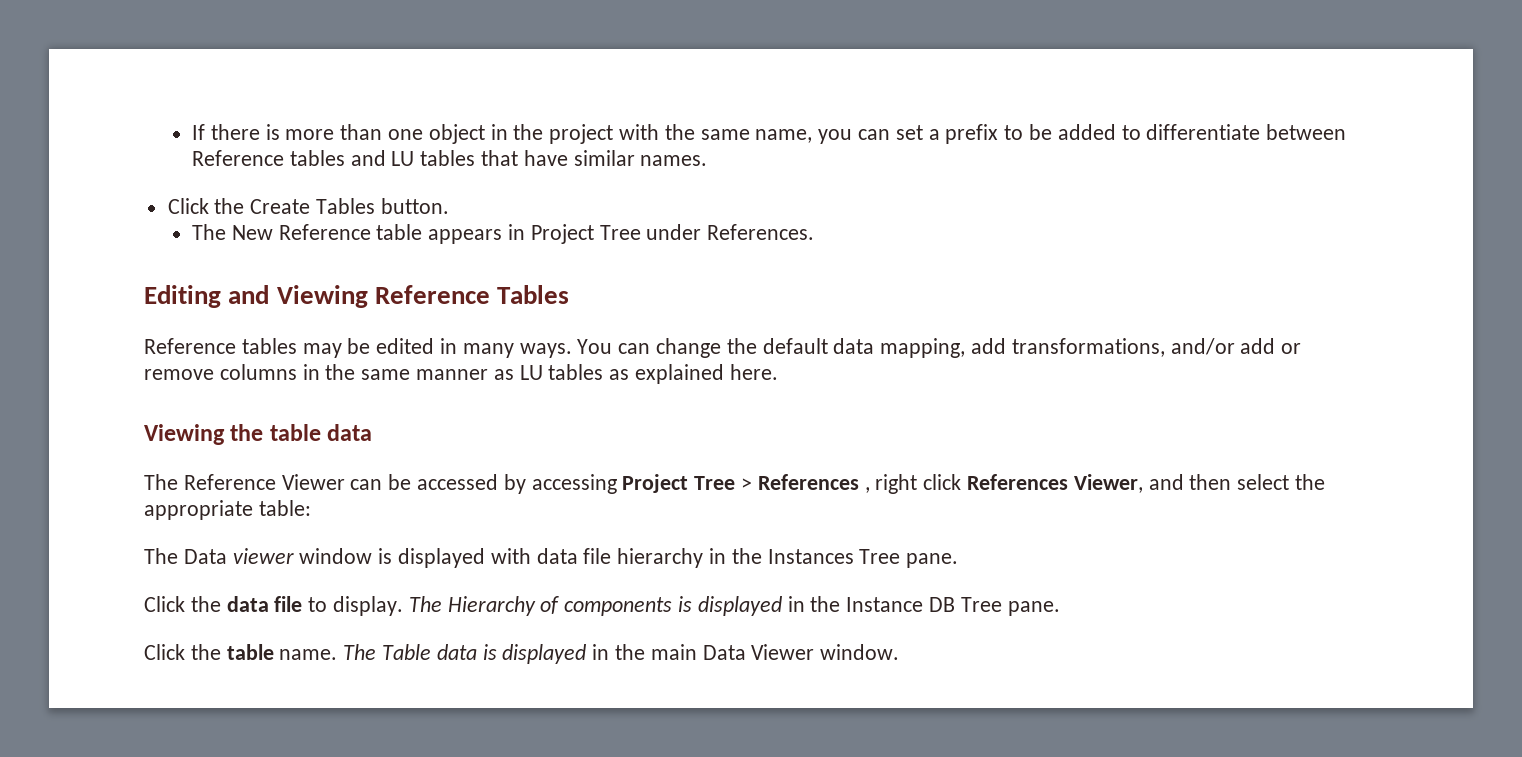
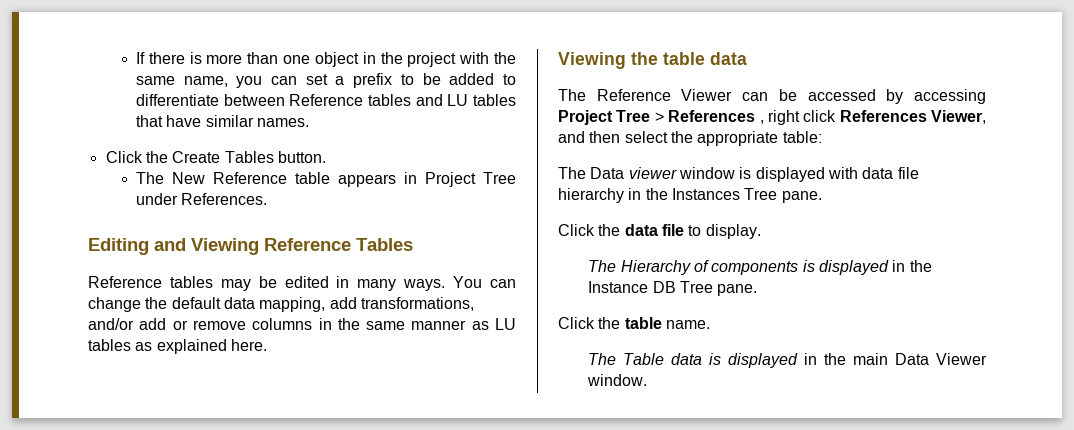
- Click the data file to display. The Hierarchy of components is displayed in the Instance DB Tree pane.
+ Click the data file to display.
+ The Hierarchy of components is displayed in the Instance DB Tree pane.
- Click the table name. The Table data is displayed in the main Data Viewer window.
+ Click the table name.
+ The Table data is displayed in the main Data Viewer window.

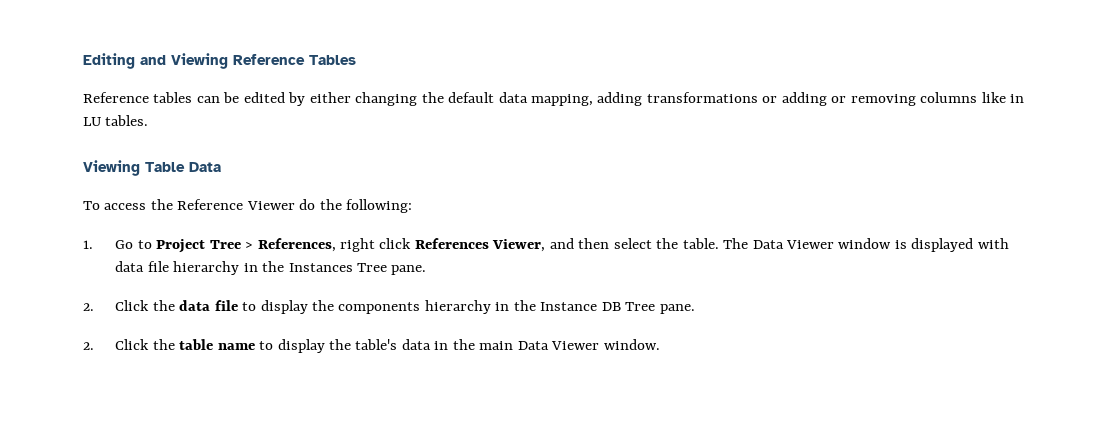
- If there is more than one object in the project with the same name, you can set a prefix to be added to differentiate between Reference tables and LU tables that have similar names.
- Click the Create Tables button.
- The New Reference table appears in Project Tree under References.
- Reference tables may be edited in many ways. You can change the default data mapping, add transformations, and/or add or remove columns in the same manner as LU tables as explained here.
- Viewing the table data
- The Reference Viewer can be accessed by accessing Project Tree > References , right click References Viewer, and then select the appropriate table:
- The Data viewer window is displayed with data file hierarchy in the Instances Tree pane.
+ Reference tables can be edited by either changing the default data mapping, adding transformations or adding or removing columns like in LU tables.
+ Viewing Table Data
+ To access the Reference Viewer do the following:
+ 1. Go to Project Tree > References, right click References Viewer, and then select the table. The Data Viewer window is displayed with data file hierarchy in the Instances Tree pane.
- Click the data file to display.
- The Hierarchy of components is displayed in the Instance DB Tree pane.
+ 2. Click the data file to display the components hierarchy in the Instance DB Tree pane.
- Click the table name.
- The Table data is displayed in the main Data Viewer window.
+ 2. Click the table name to display the table's data in the main Data Viewer window.

